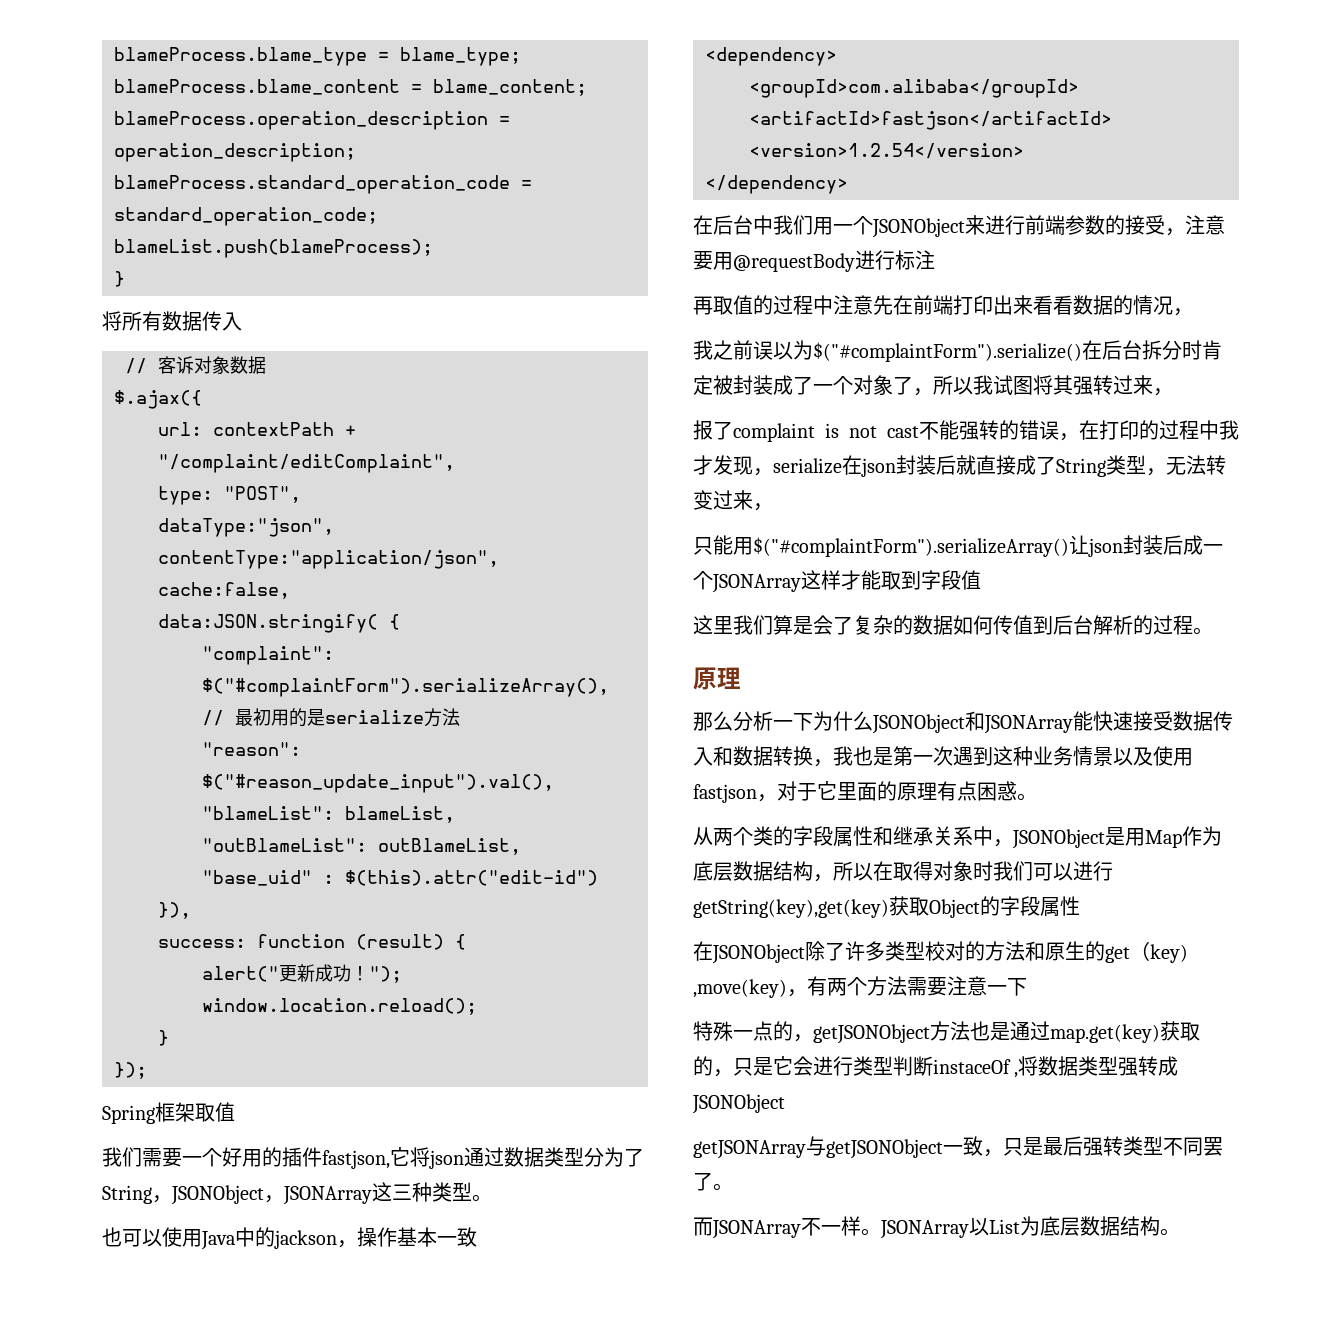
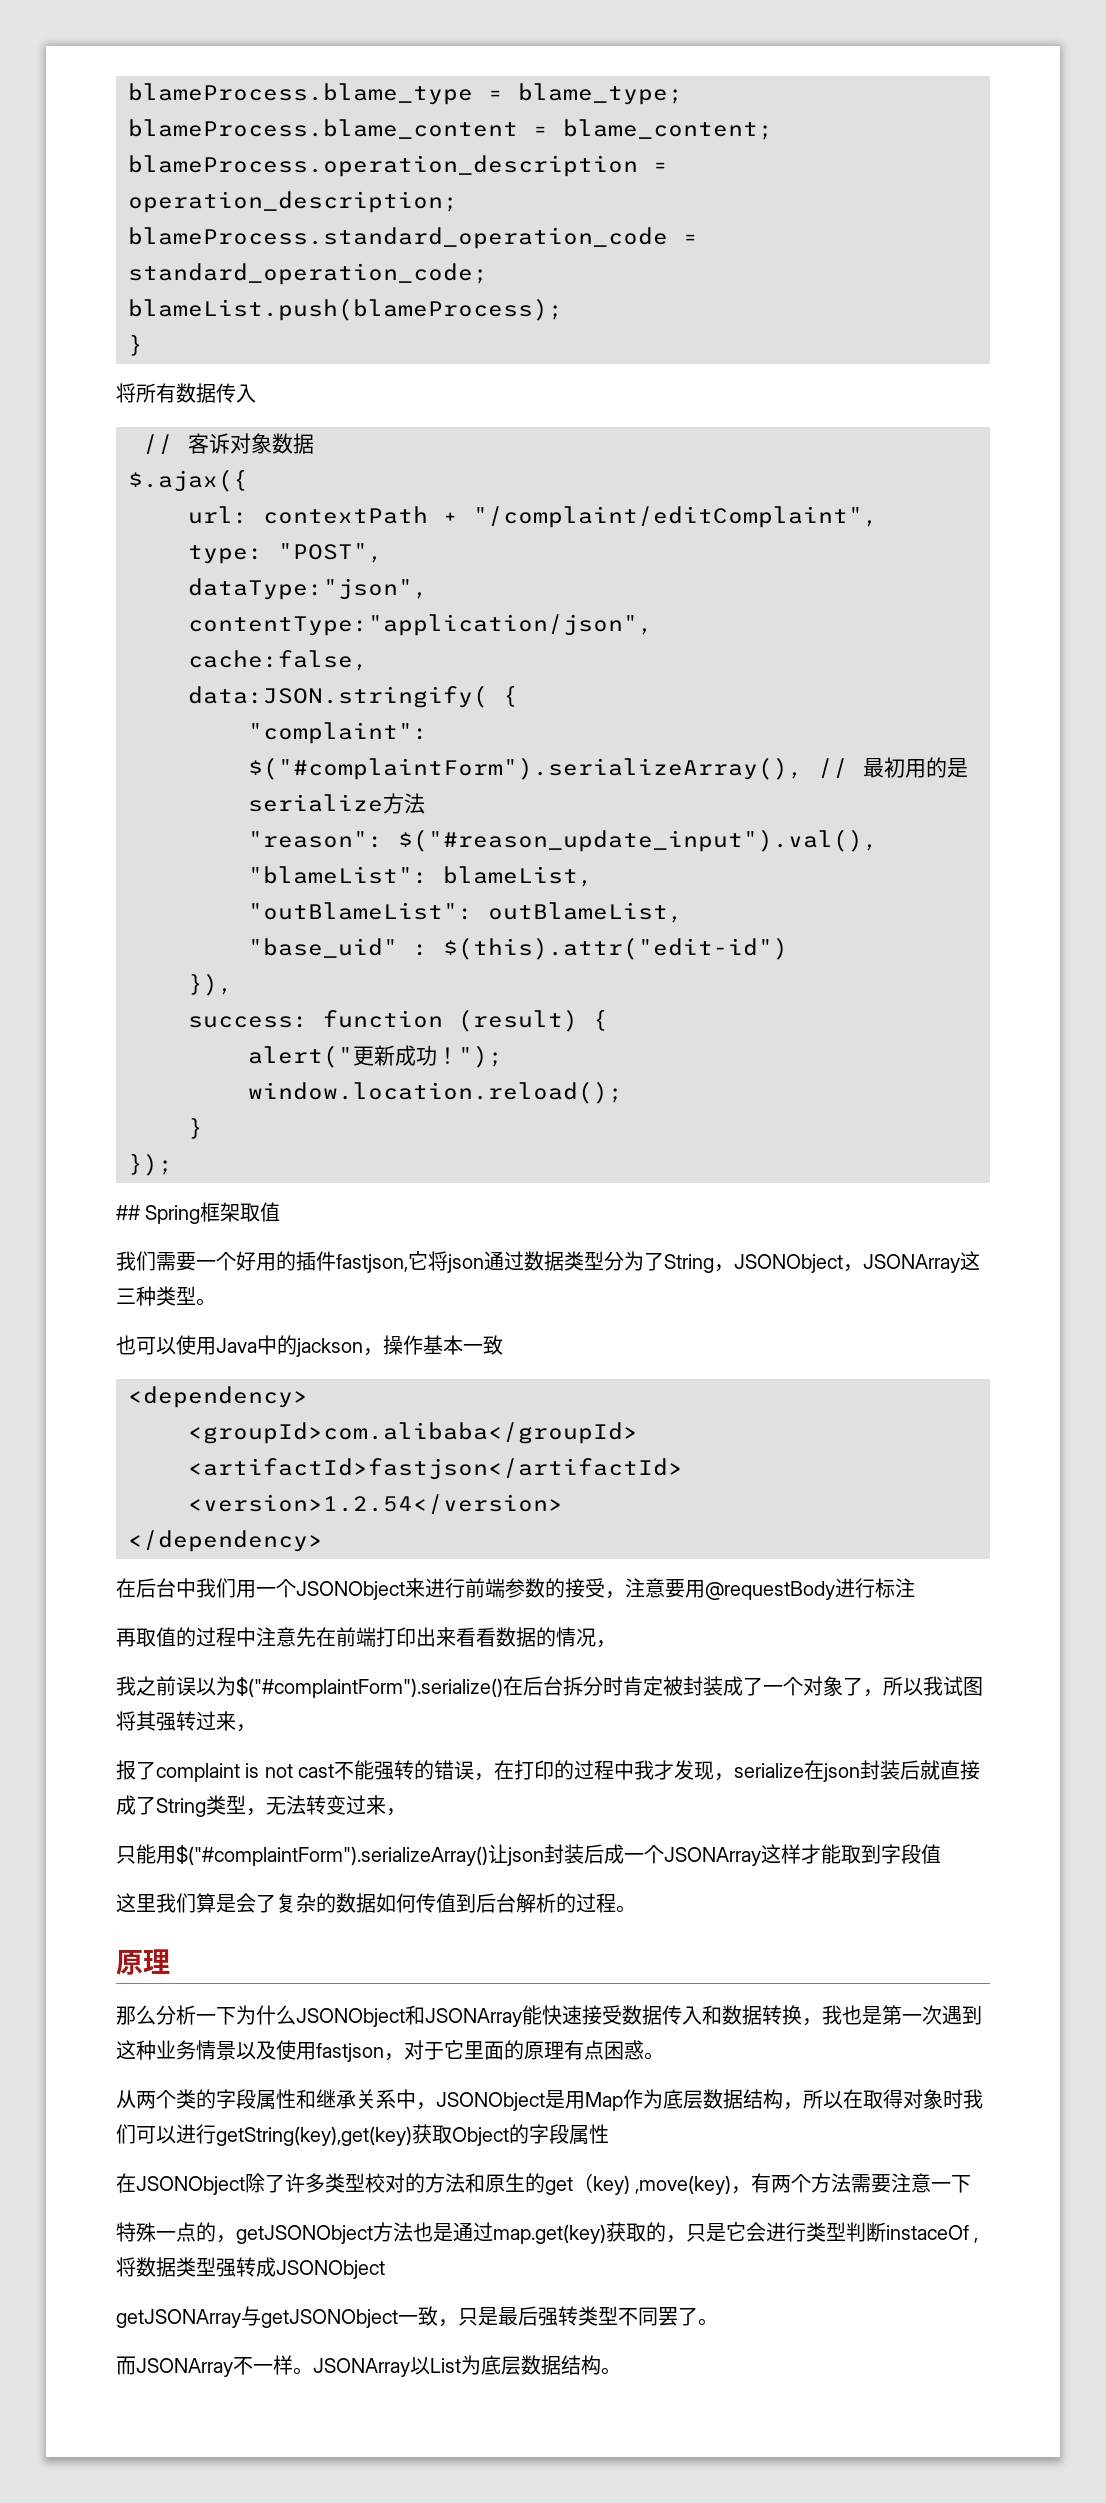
- Spring框架取值
+ ## Spring框架取值

